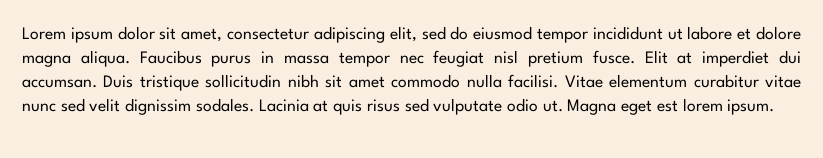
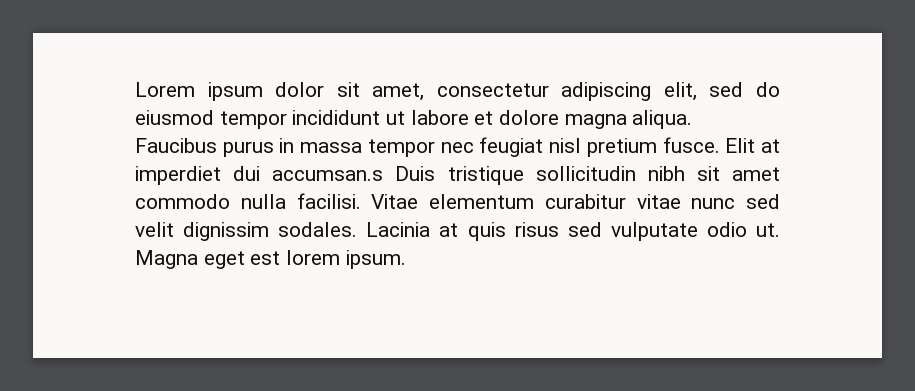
- Elit at imperdiet dui accumsan. Duis tristique sollicitudin nibh sit amet commodo nulla facilisi.
+ Elit at imperdiet dui accumsan.s Duis tristique sollicitudin nibh sit amet commodo nulla facilisi.

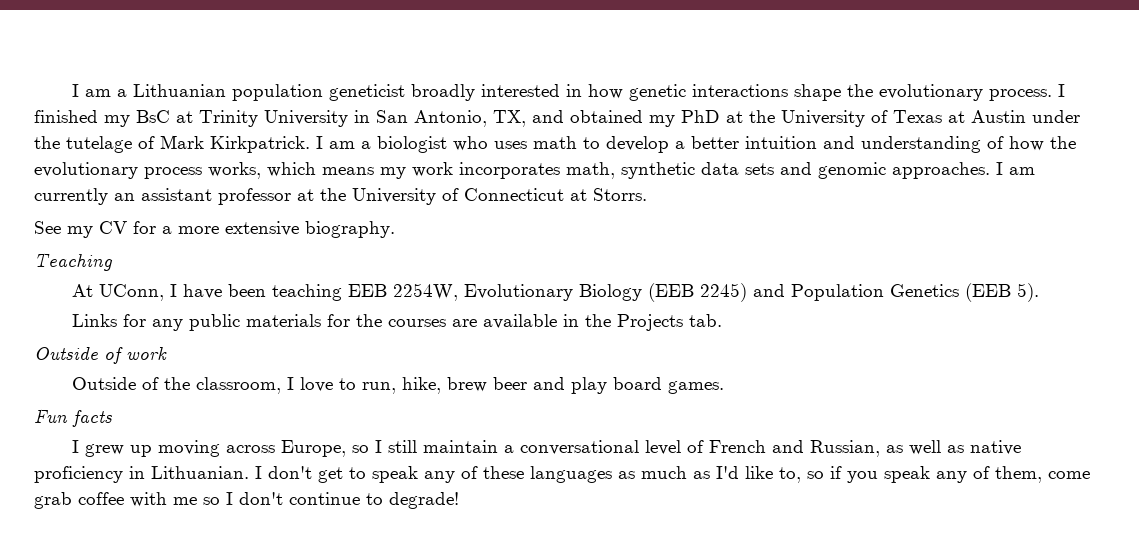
- Lorem ipsum dolor sit amet, consectetur adipiscing elit, sed do eiusmod tempor incididunt ut labore et dolore magna aliqua. Faucibus purus in massa tempor nec feugiat nisl pretium fusce. Elit at imperdiet dui accumsan.s Duis tristique sollicitudin nibh sit amet commodo nulla facilisi. Vitae elementum curabitur vitae nunc sed velit dignissim sodales. Lacinia at quis risus sed vulputate odio ut. Magna eget est lorem ipsum.
+ I am a Lithuanian population geneticist broadly interested in how genetic interactions shape the evolutionary process. I finished my BsC at Trinity University in San Antonio, TX, and obtained my PhD at the University of Texas at Austin under the tutelage of Mark Kirkpatrick. I am a biologist who uses math to develop a better intuition and understanding of how the evolutionary process works, which means my work incorporates math, synthetic data sets and genomic approaches. I am currently an assistant professor at the University of Connecticut at Storrs.
+ See my CV for a more extensive biography.
+ Teaching
+ At UConn, I have been teaching EEB 2254W, Evolutionary Biology (EEB 2245) and Population Genetics (EEB 5).
+ Links for any public materials for the courses are available in the Projects tab.
+ Outside of work
+ Outside of the classroom, I love to run, hike, brew beer and play board games.
+ Fun facts
+ I grew up moving across Europe, so I still maintain a conversational level of French and Russian, as well as native proficiency in Lithuanian. I don't get to speak any of these languages as much as I'd like to, so if you speak any of them, come grab coffee with me so I don't continue to degrade!

